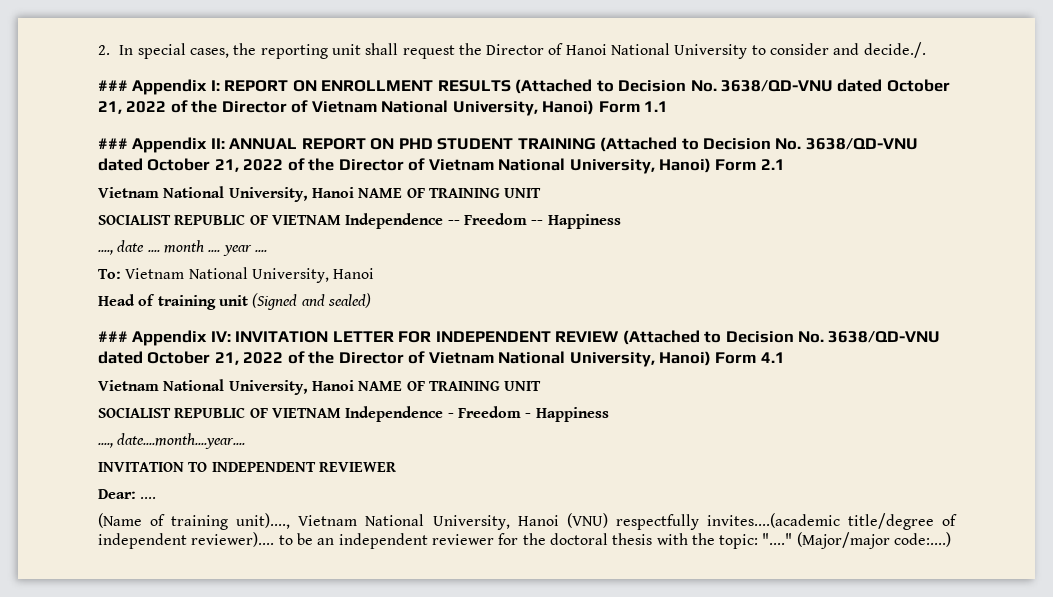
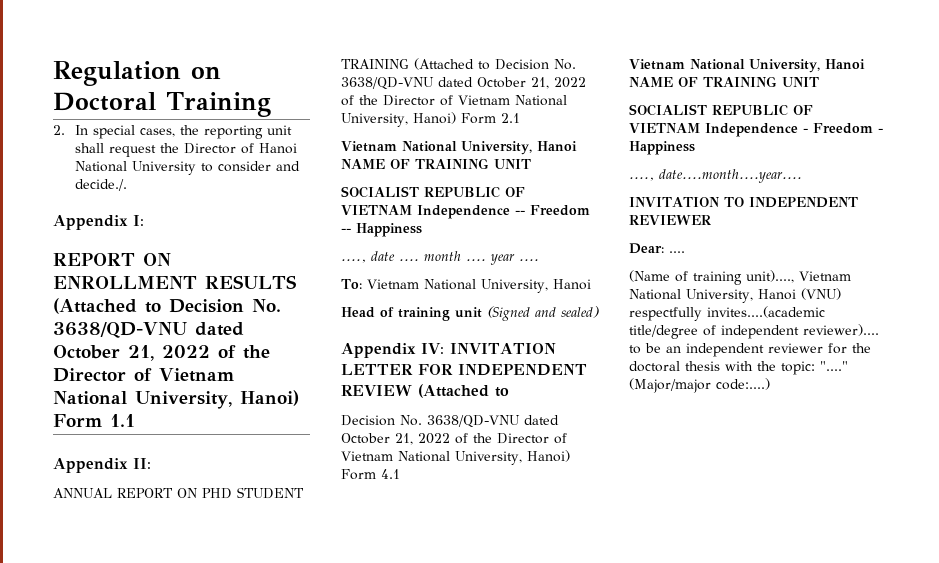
+ Regulation on Doctoral Training
- ### Appendix I: REPORT ON ENROLLMENT RESULTS (Attached to Decision No. 3638/QD-VNU dated October 21, 2022 of the Director of Vietnam National University, Hanoi) Form 1.1
+ Appendix I:
+ REPORT ON ENROLLMENT RESULTS (Attached to Decision No. 3638/QD-VNU dated October 21, 2022 of the Director of Vietnam National University, Hanoi) Form 1.1
- ### Appendix II: ANNUAL REPORT ON PHD STUDENT TRAINING (Attached to Decision No. 3638/QD-VNU dated October 21, 2022 of the Director of Vietnam National University, Hanoi) Form 2.1
+ Appendix II:
+ ANNUAL REPORT ON PHD STUDENT TRAINING (Attached to Decision No. 3638/QD-VNU dated October 21, 2022 of the Director of Vietnam National University, Hanoi) Form 2.1
- ### Appendix IV: INVITATION LETTER FOR INDEPENDENT REVIEW (Attached to Decision No. 3638/QD-VNU dated October 21, 2022 of the Director of Vietnam National University, Hanoi) Form 4.1
+ Appendix IV: INVITATION LETTER FOR INDEPENDENT REVIEW (Attached to
+ Decision No. 3638/QD-VNU dated October 21, 2022 of the Director of Vietnam National University, Hanoi) Form 4.1

